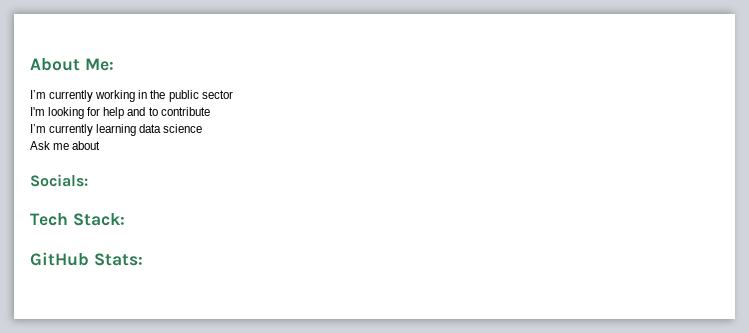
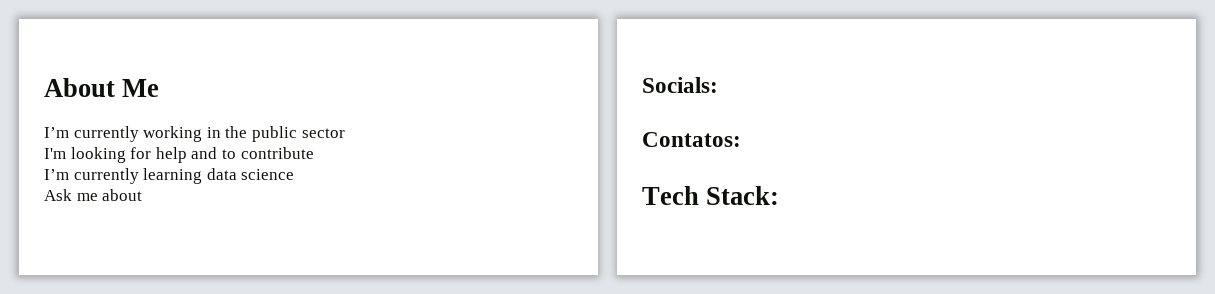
- About Me:
+ About Me
+ Contatos:
- GitHub Stats:

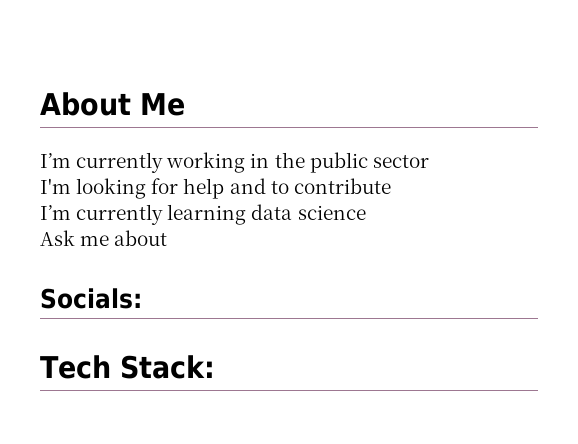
- Contatos:

